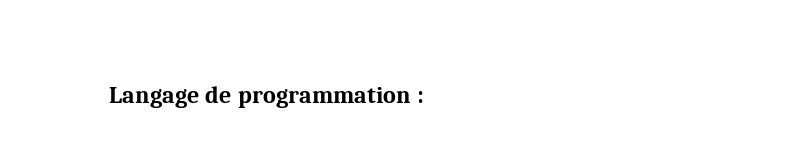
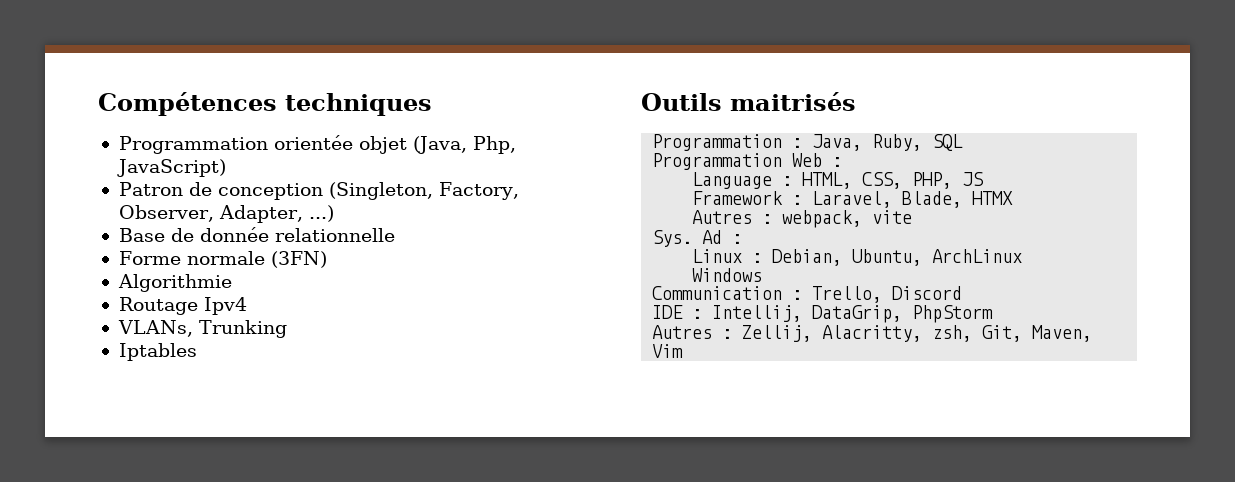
- Langage de programmation :
+ Compétences techniques
+ Programmation orientée objet (Java, Php, JavaScript)
+ Patron de conception (Singleton, Factory, Observer, Adapter, ...)
+ Base de donnée relationnelle
+ Forme normale (3FN)
+ Algorithmie
+ Routage Ipv4
+ VLANs, Trunking
+ Iptables
+ Outils maitrisés
+ Programmation : Java, Ruby, SQL
+ Programmation Web :
+ Language : HTML, CSS, PHP, JS
+ Framework : Laravel, Blade, HTMX
+ Autres : webpack, vite
+ Sys. Ad :
+ Linux : Debian, Ubuntu, ArchLinux
+ Windows
+ Communication : Trello, Discord
+ IDE : Intellij, DataGrip, PhpStorm
+ Autres : Zellij, Alacritty, zsh, Git, Maven, Vim

